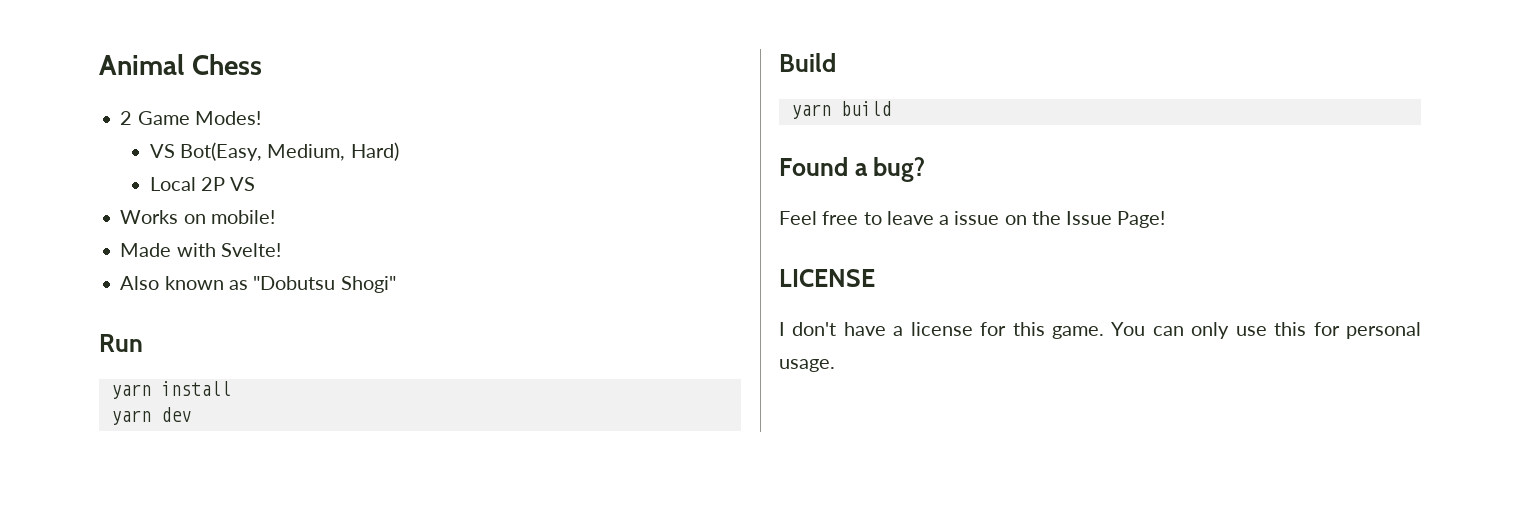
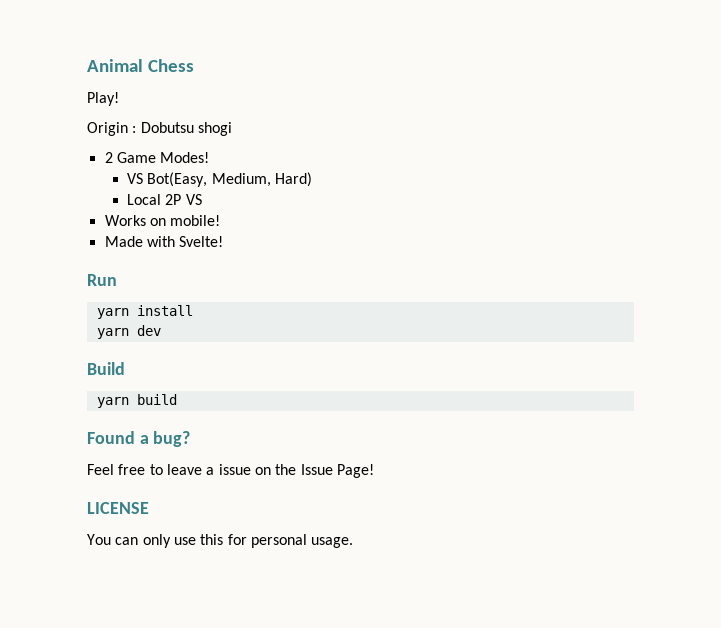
+ Play!
+ Origin : Dobutsu shogi
- Also known as "Dobutsu Shogi"
- I don't have a license for this game.

